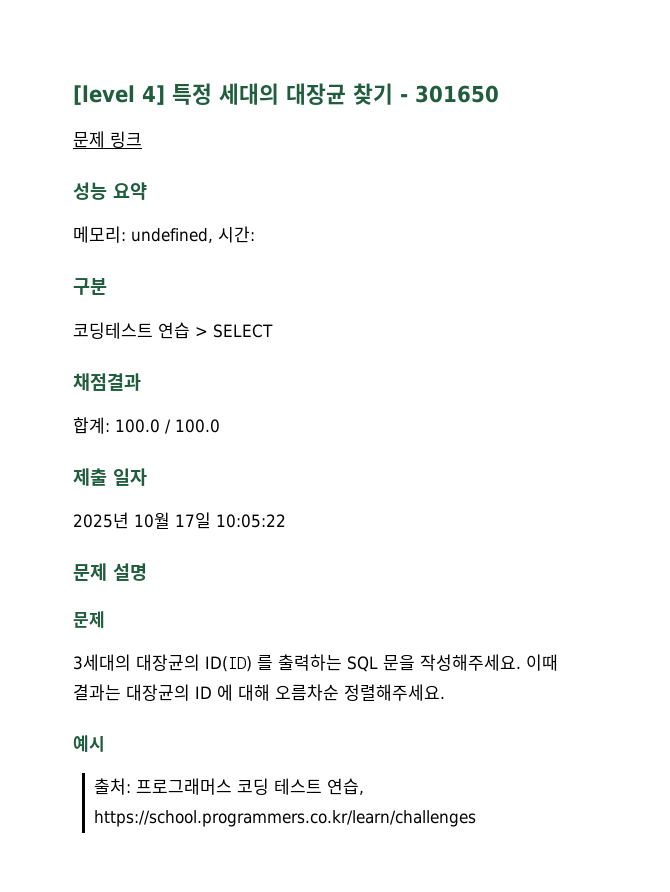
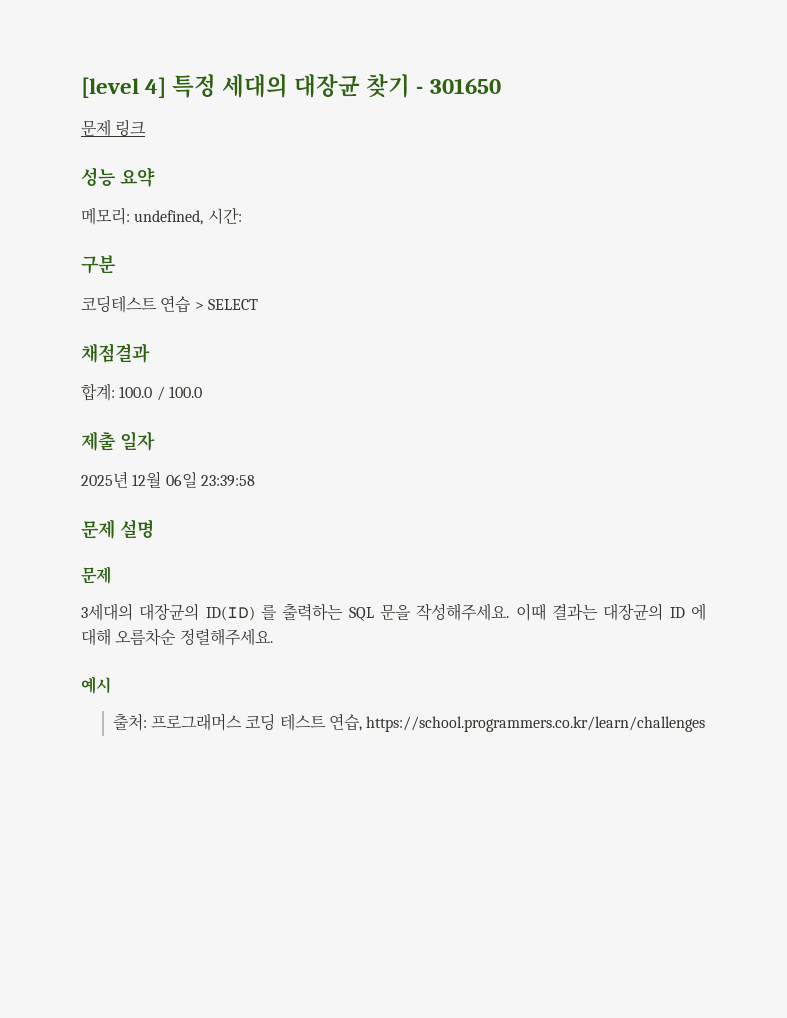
- 2025년 10월 17일 10:05:22
+ 2025년 12월 06일 23:39:58

